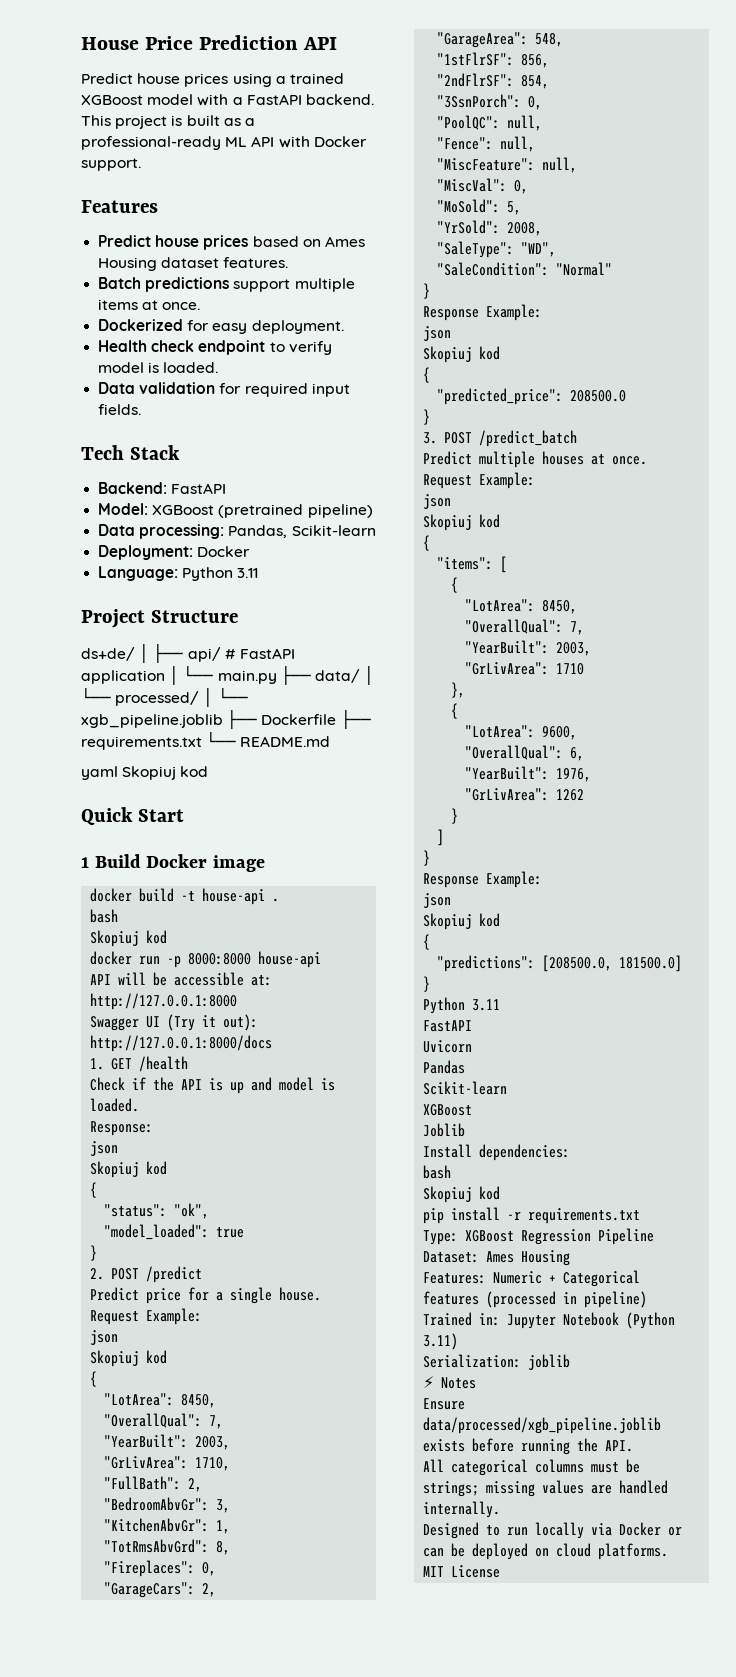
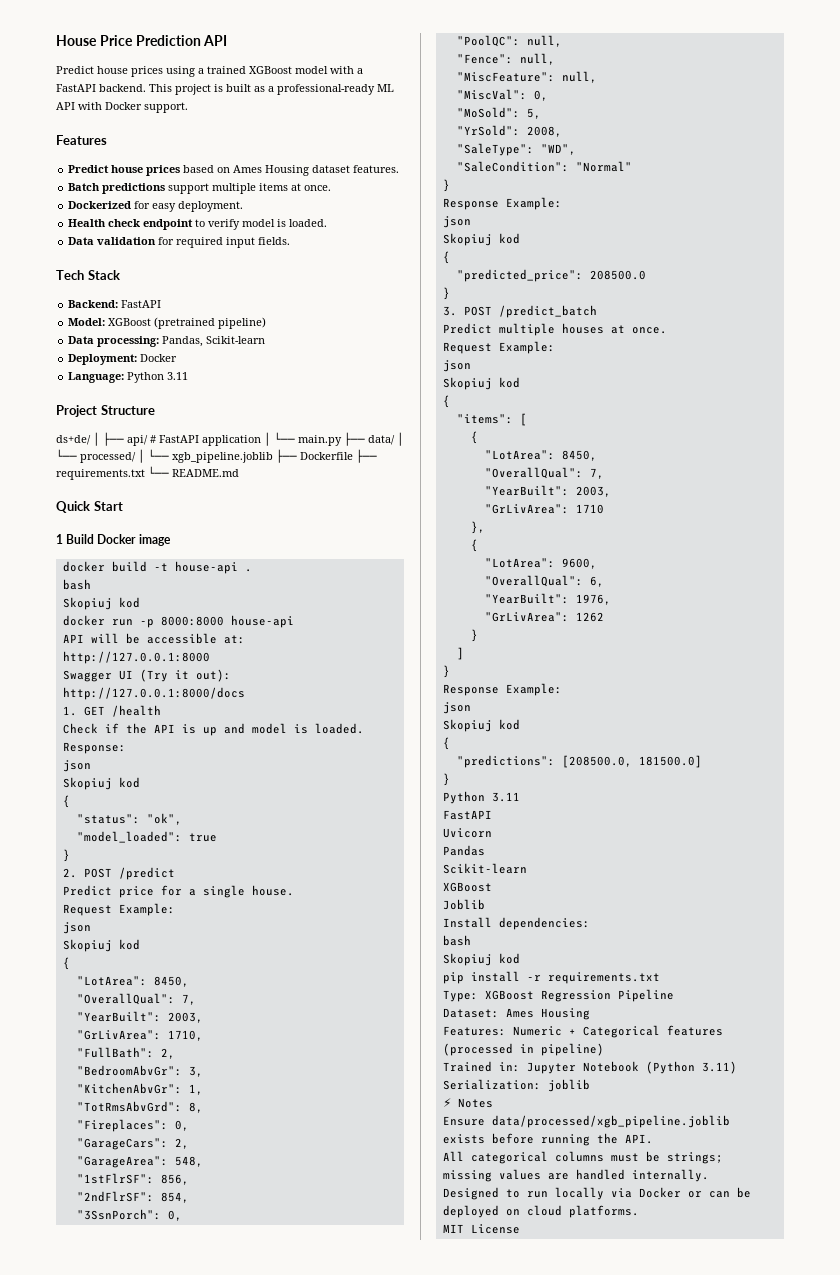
- yaml Skopiuj kod

